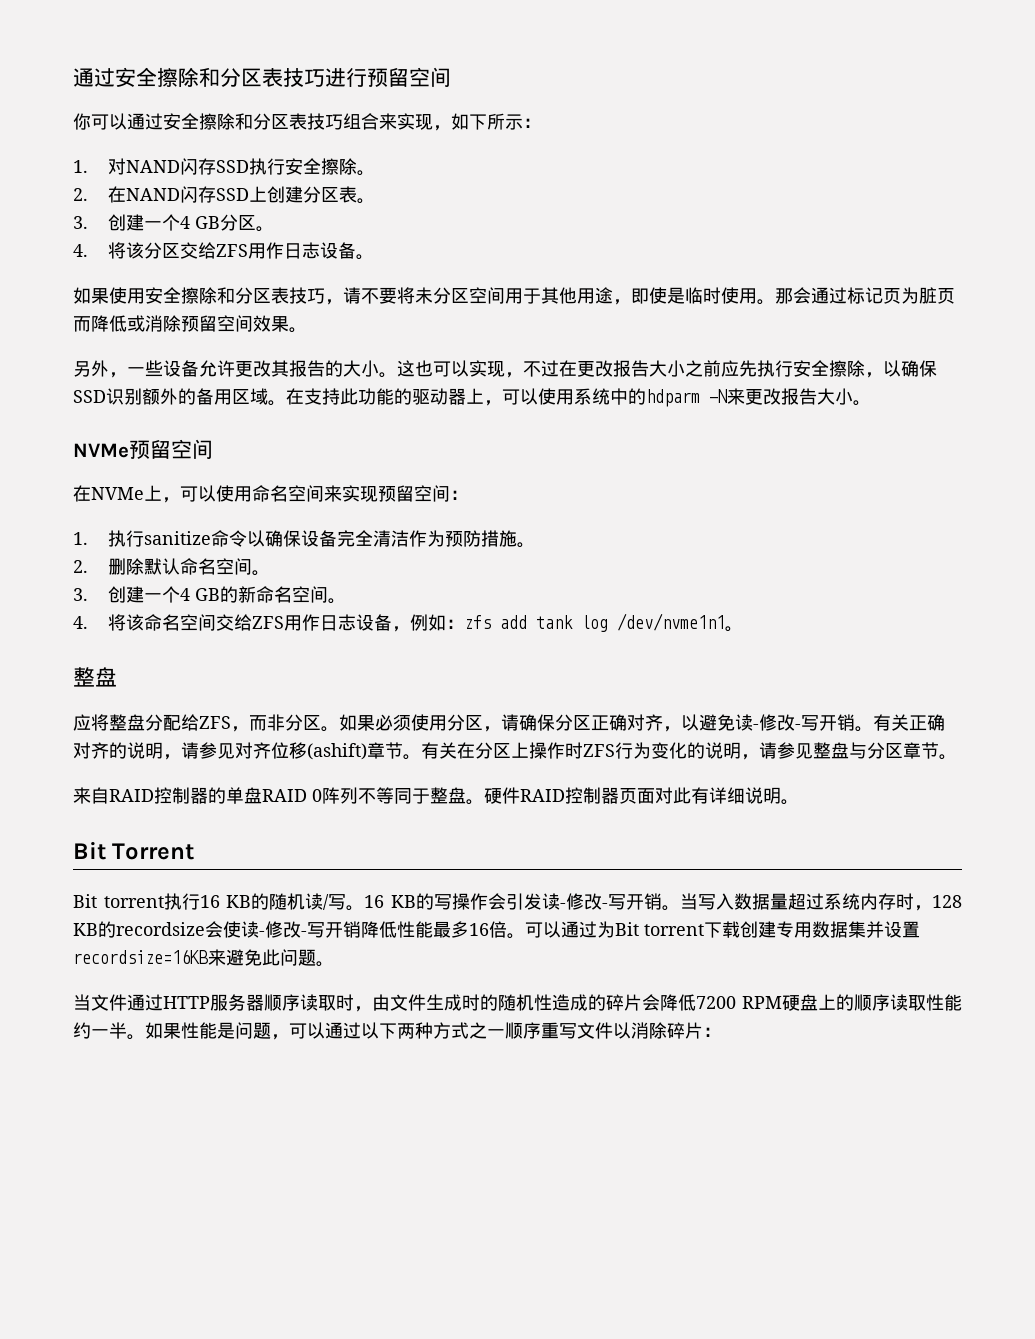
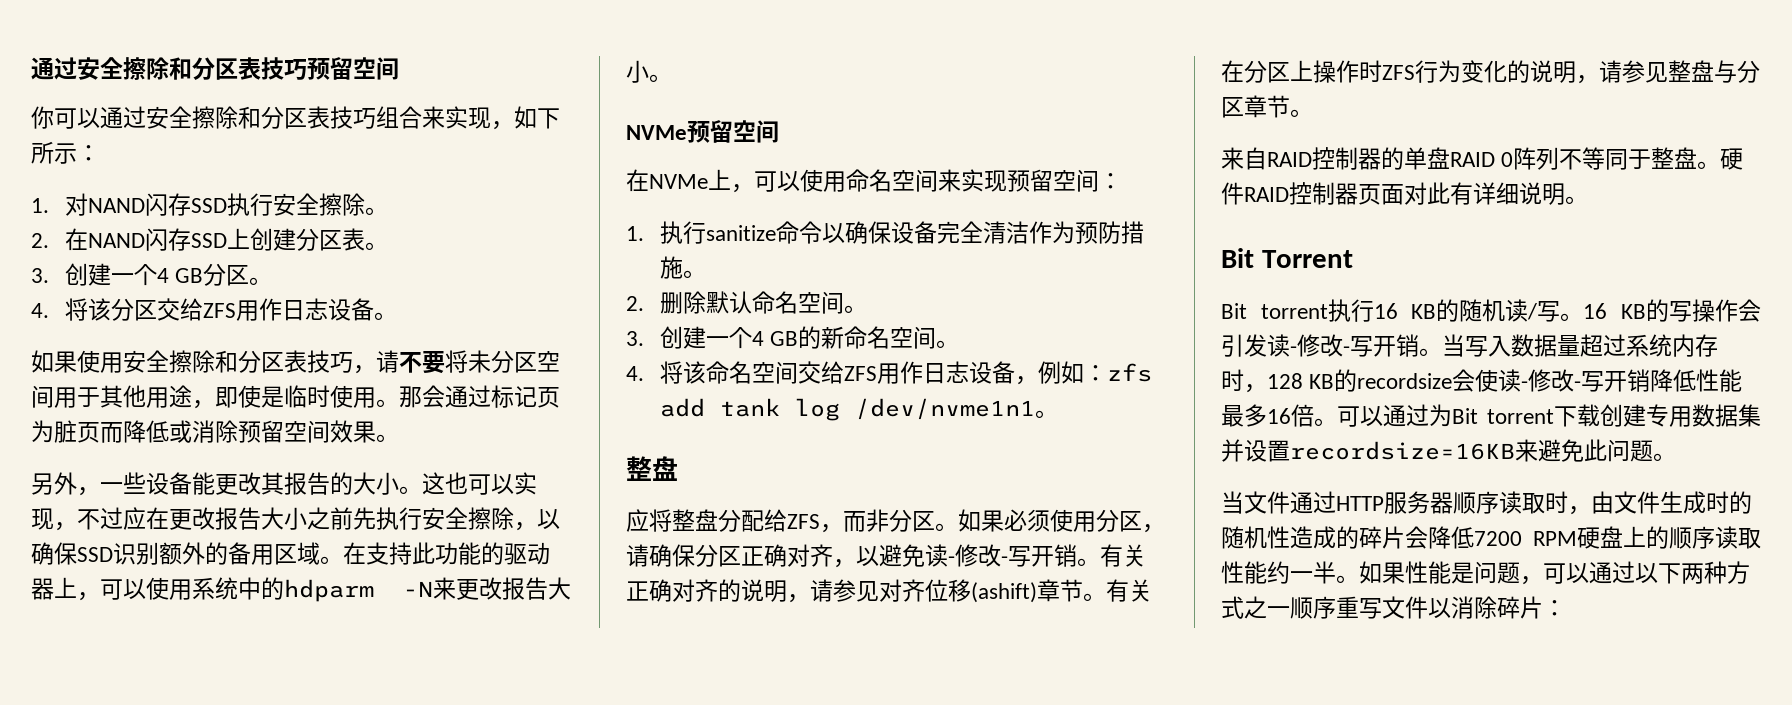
- 通过安全擦除和分区表技巧进行预留空间
+ 通过安全擦除和分区表技巧预留空间
- 另外，一些设备允许更改其报告的大小。
+ 另外，一些设备能更改其报告的大小。
- 这也可以实现，不过在更改报告大小之前应先执行安全擦除，以确保SSD识别额外的备用区域。
+ 这也可以实现，不过应在更改报告大小之前先执行安全擦除，以确保SSD识别额外的备用区域。

